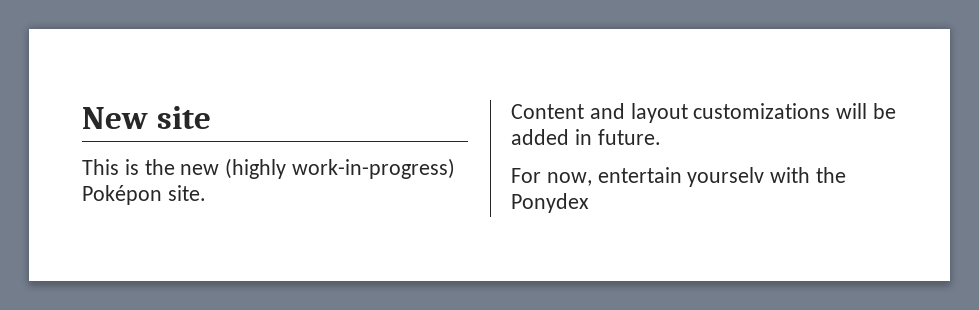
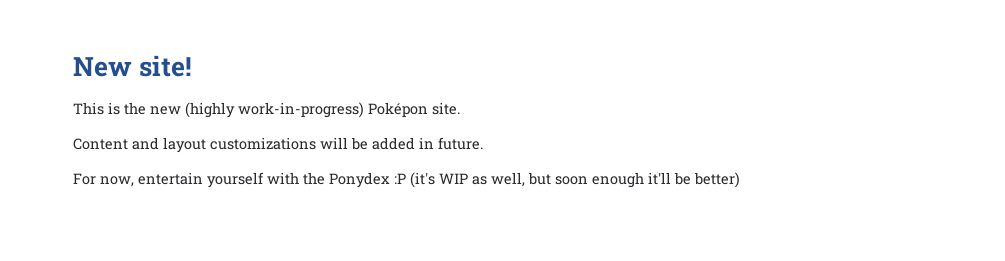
- New site
+ New site!
- For now, entertain yourselv with the Ponydex
+ For now, entertain yourself with the Ponydex :P (it's WIP as well, but soon enough it'll be better)

